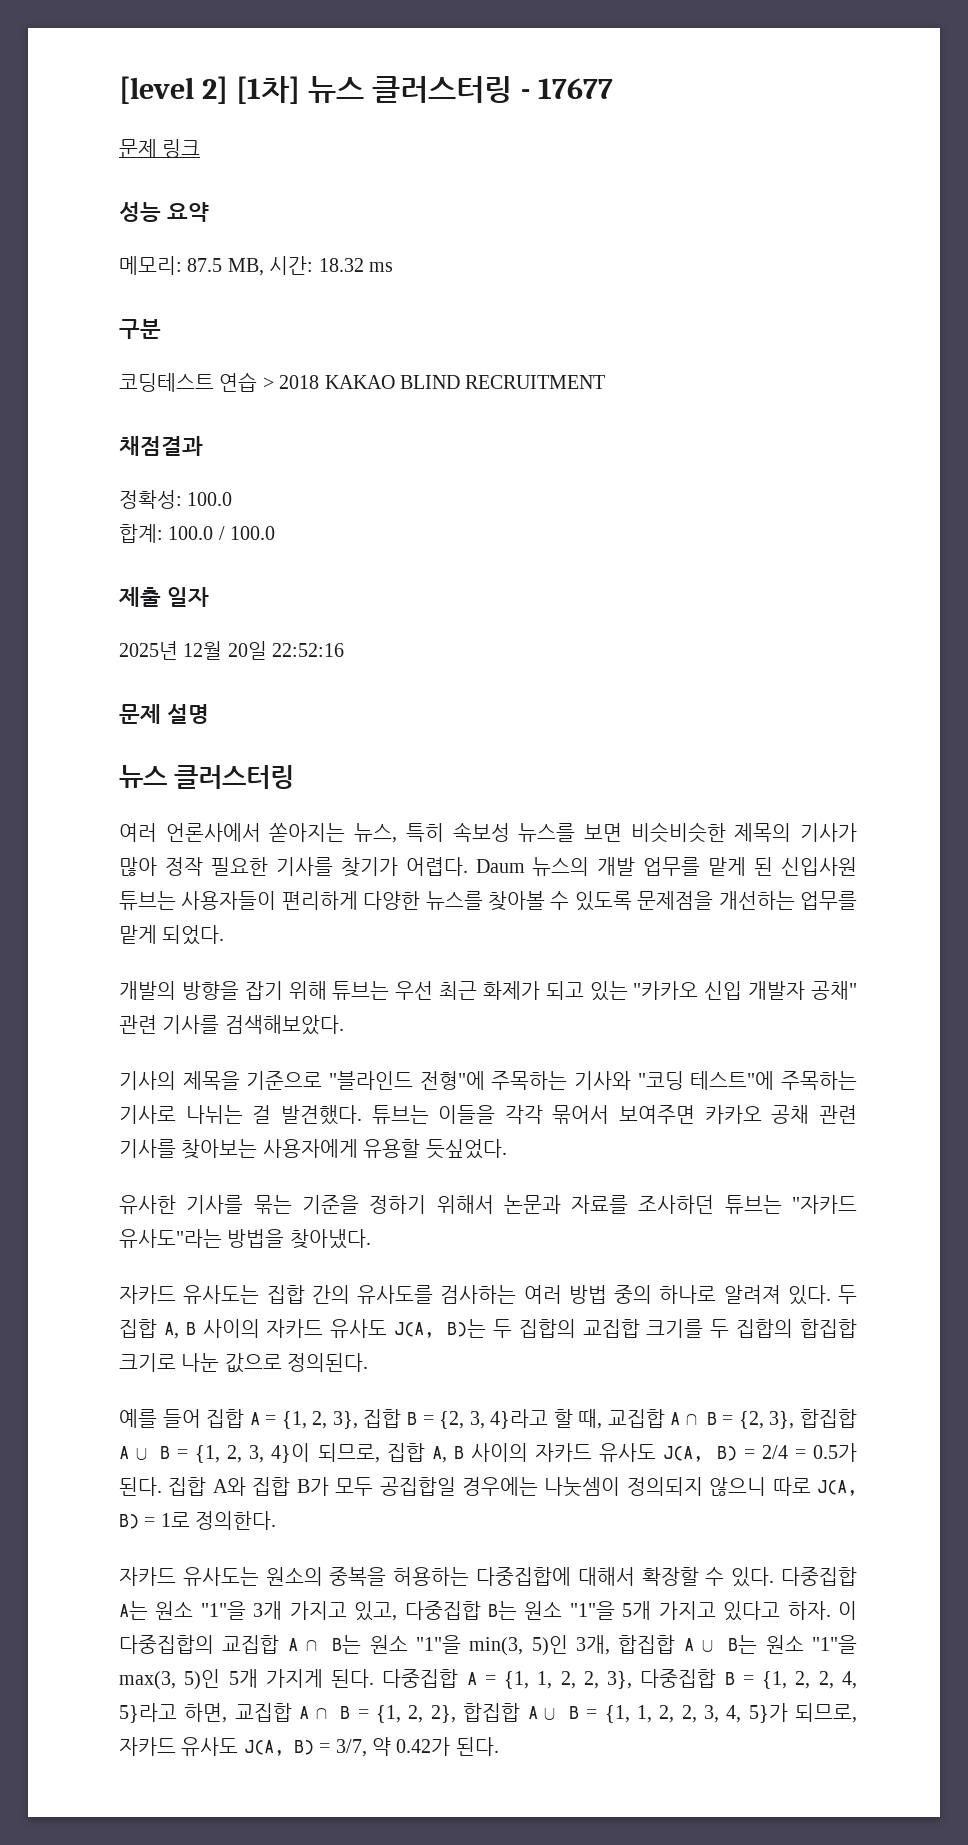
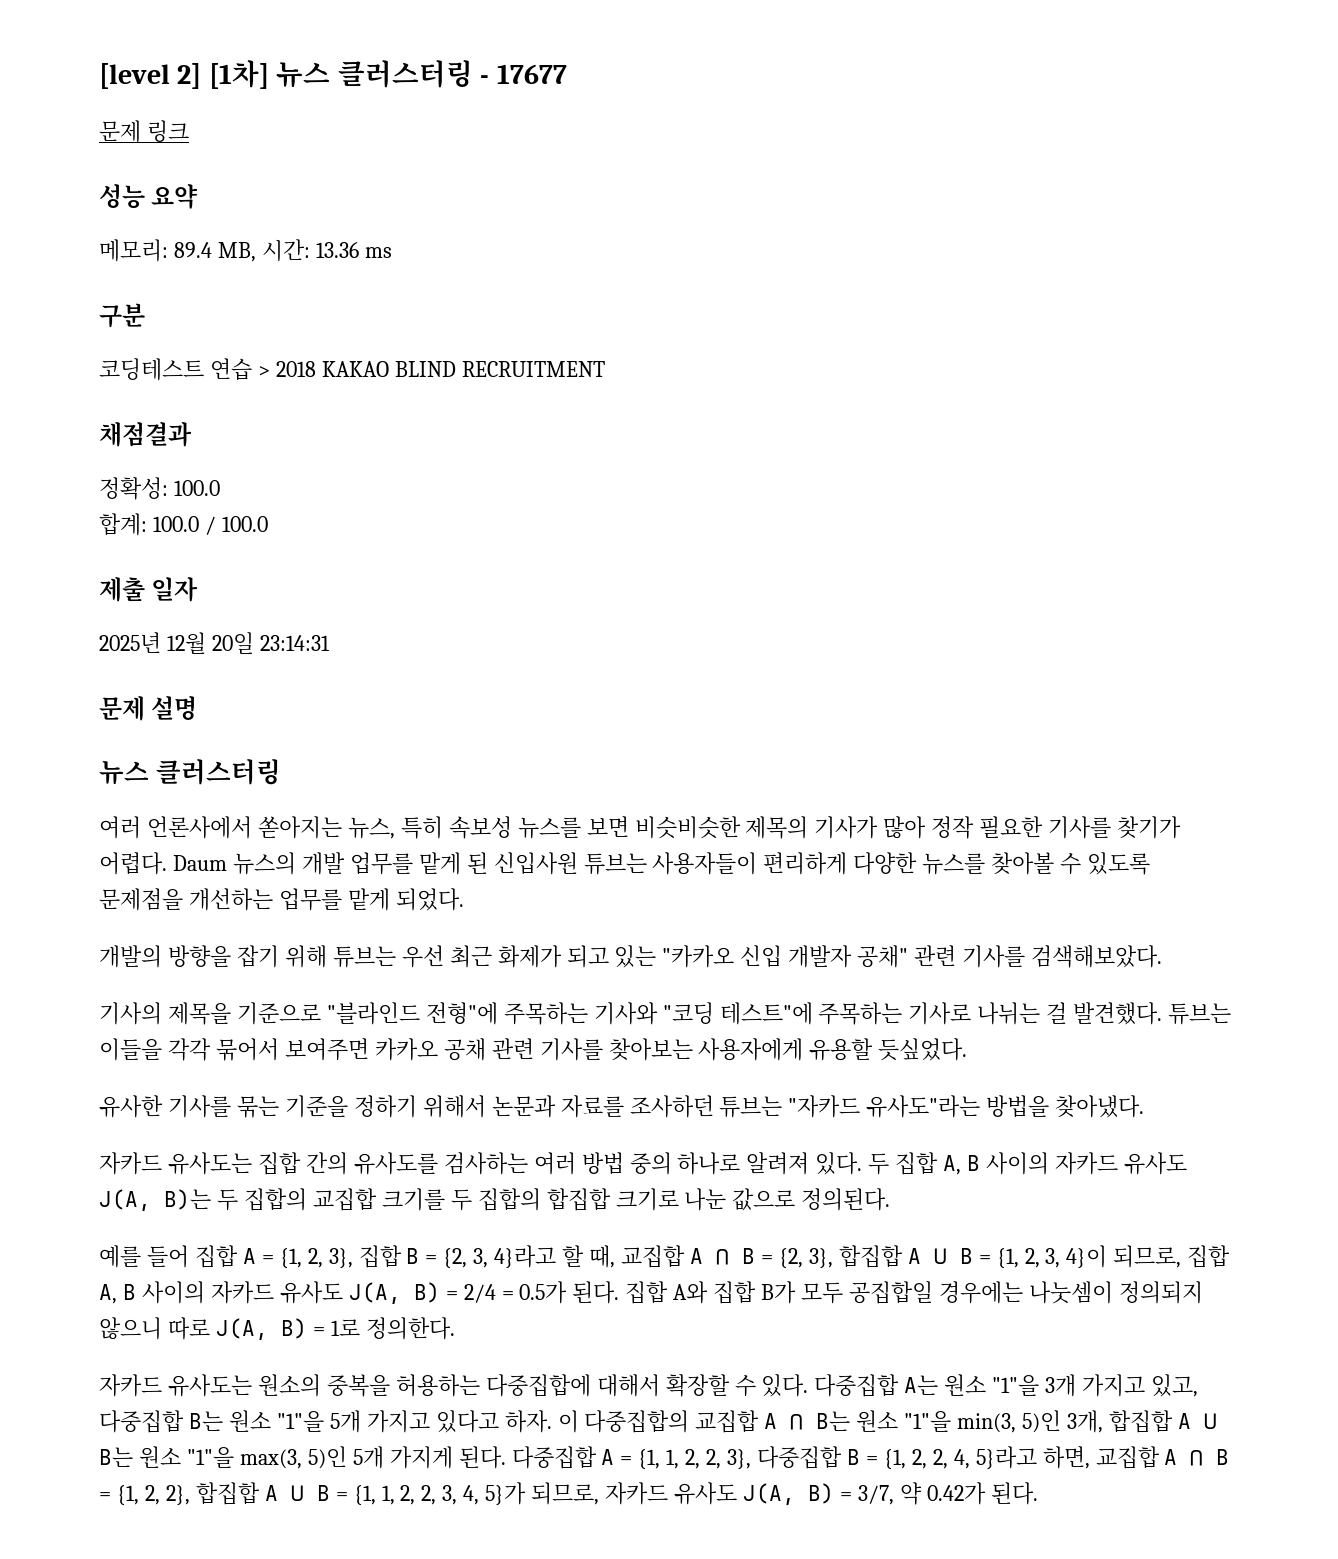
- 메모리: 87.5 MB, 시간: 18.32 ms
+ 메모리: 89.4 MB, 시간: 13.36 ms
- 2025년 12월 20일 22:52:16
+ 2025년 12월 20일 23:14:31

